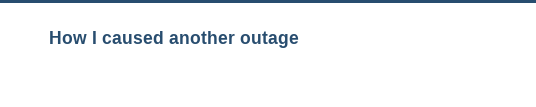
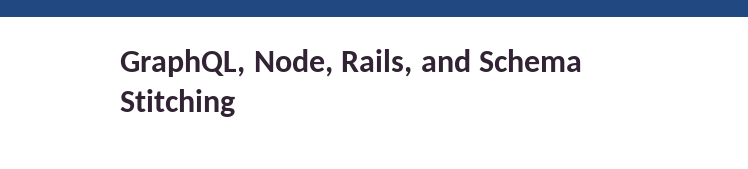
- How I caused another outage
+ GraphQL, Node, Rails, and Schema Stitching

